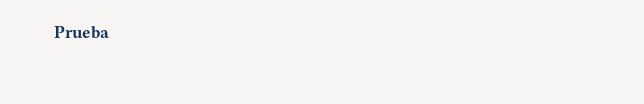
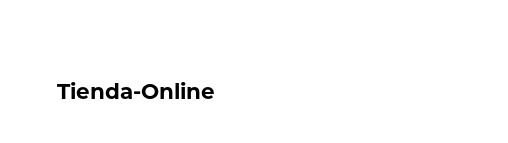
- Prueba
+ Tienda-Online

